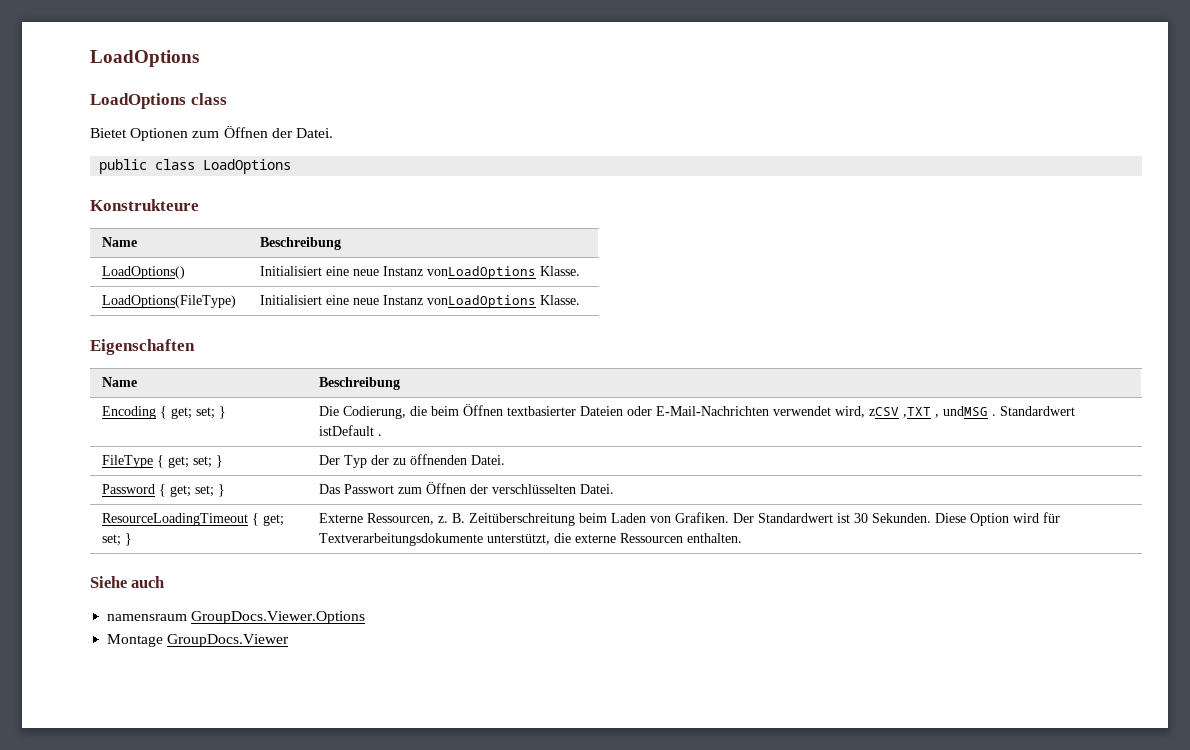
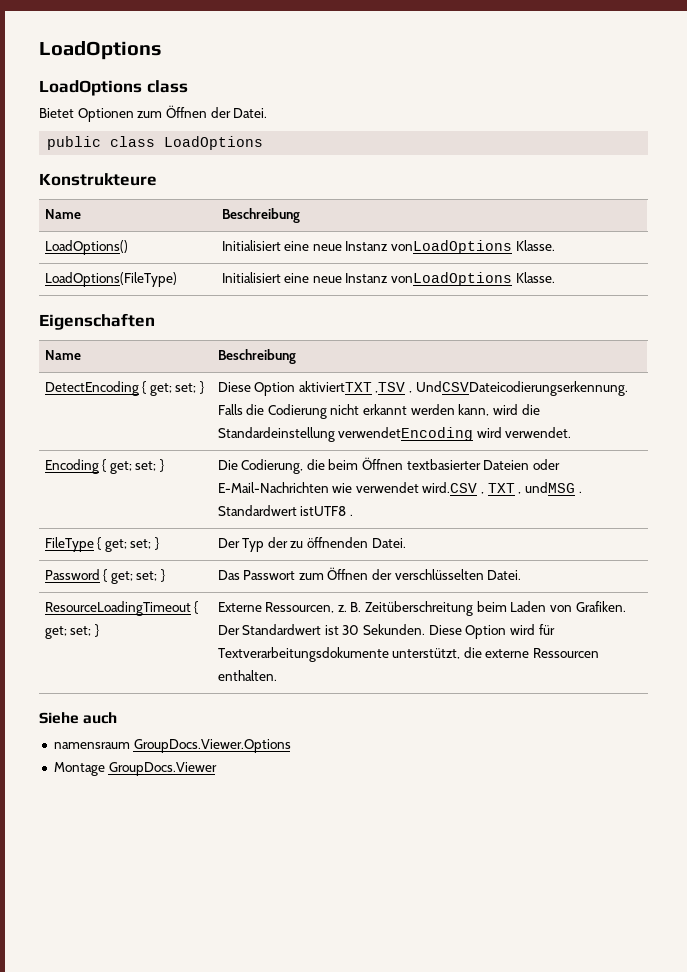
+ DetectEncoding { get; set; } | Diese Option aktiviertTXT ,TSV , UndCSVDateicodierungserkennung. Falls die Codierung nicht erkannt werden kann, wird die Standardeinstellung verwendetEncoding wird verwendet.
- Encoding { get; set; } | Die Codierung, die beim Öffnen textbasierter Dateien oder E-Mail-Nachrichten verwendet wird, zCSV ,TXT , undMSG . Standardwert istDefault .
+ Encoding { get; set; } | Die Codierung, die beim Öffnen textbasierter Dateien oder E-Mail-Nachrichten wie verwendet wird.CSV , TXT , undMSG . Standardwert istUTF8 .

